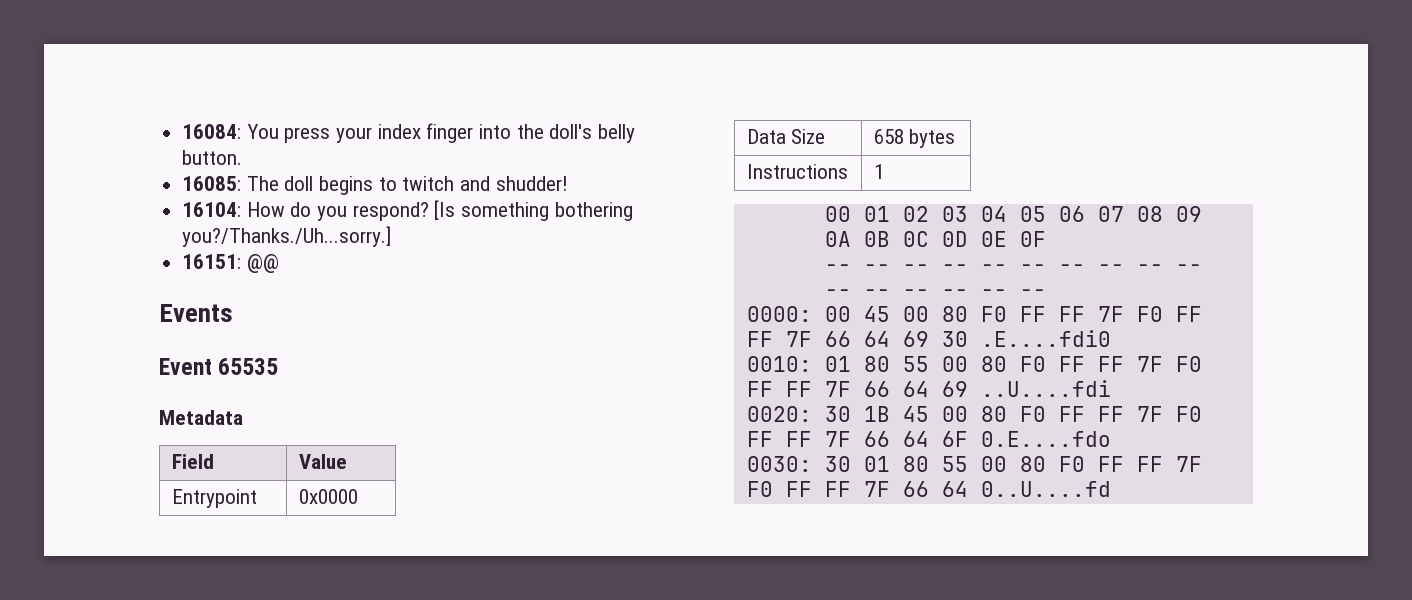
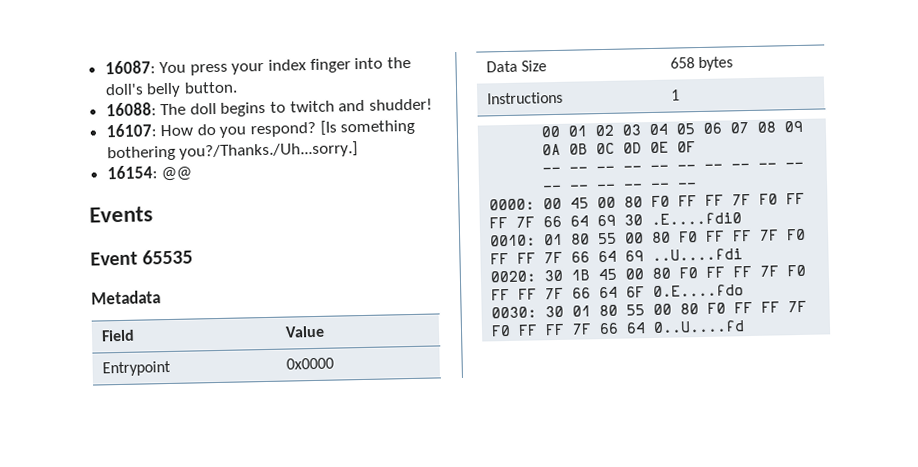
- 16084: You press your index finger into the doll's belly button.
+ 16087: You press your index finger into the doll's belly button.
- 16085: The doll begins to twitch and shudder!
+ 16088: The doll begins to twitch and shudder!
- 16104: How do you respond?
+ 16107: How do you respond?
- 16151: @@
+ 16154: @@

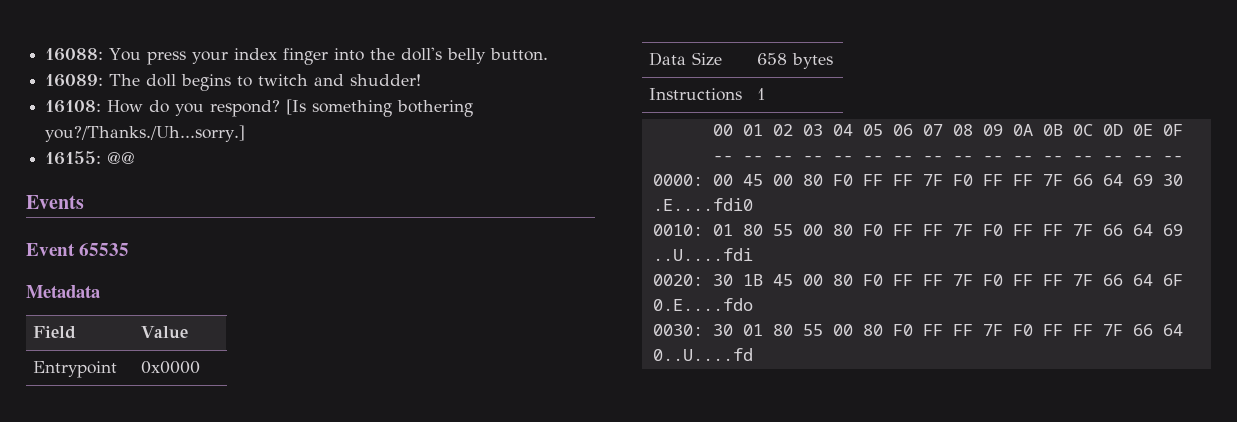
- 16087: You press your index finger into the doll's belly button.
+ 16088: You press your index finger into the doll's belly button.
- 16088: The doll begins to twitch and shudder!
+ 16089: The doll begins to twitch and shudder!
- 16107: How do you respond?
+ 16108: How do you respond?
- 16154: @@
+ 16155: @@

